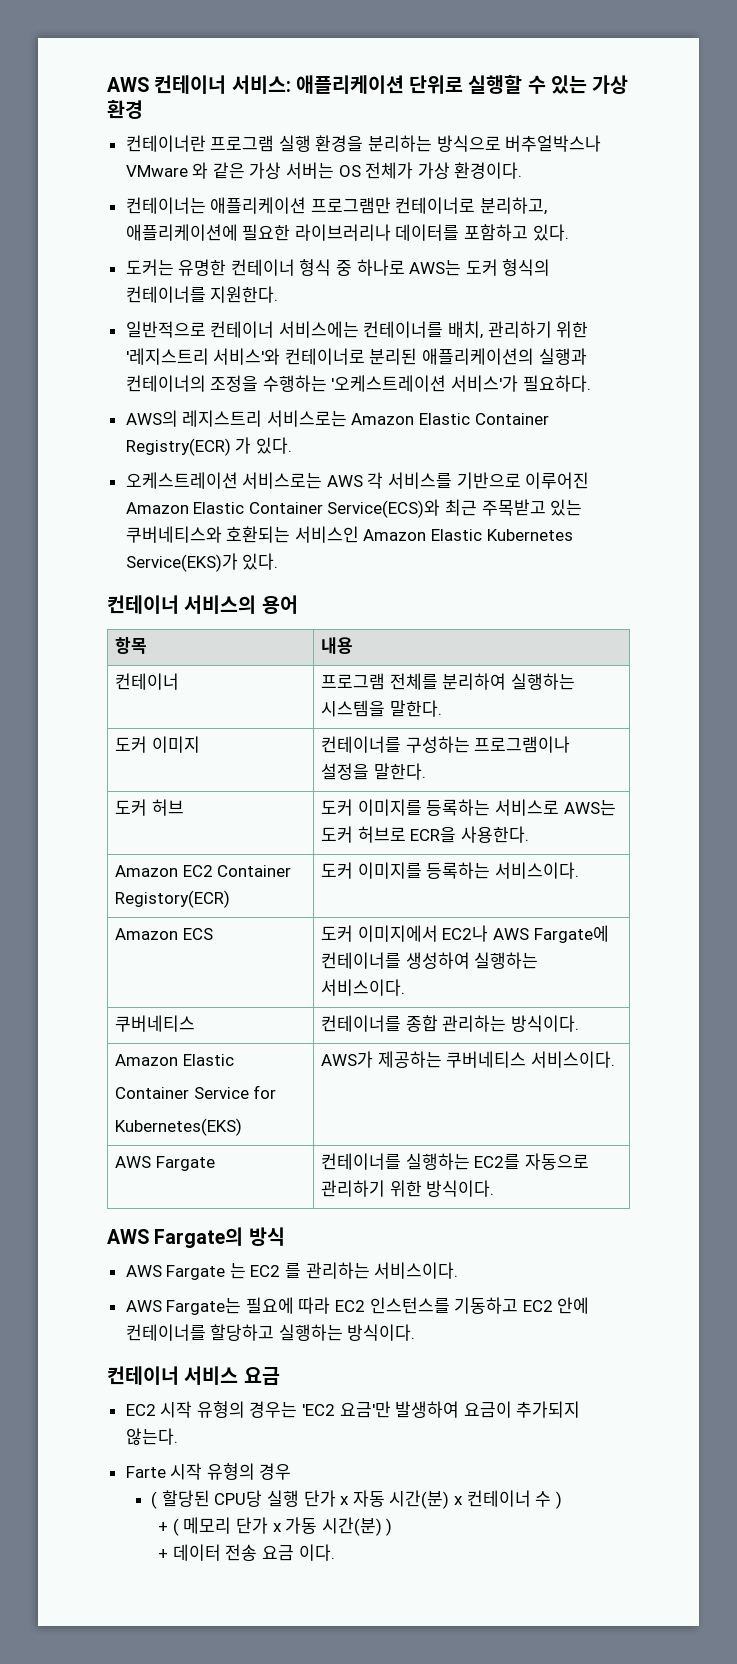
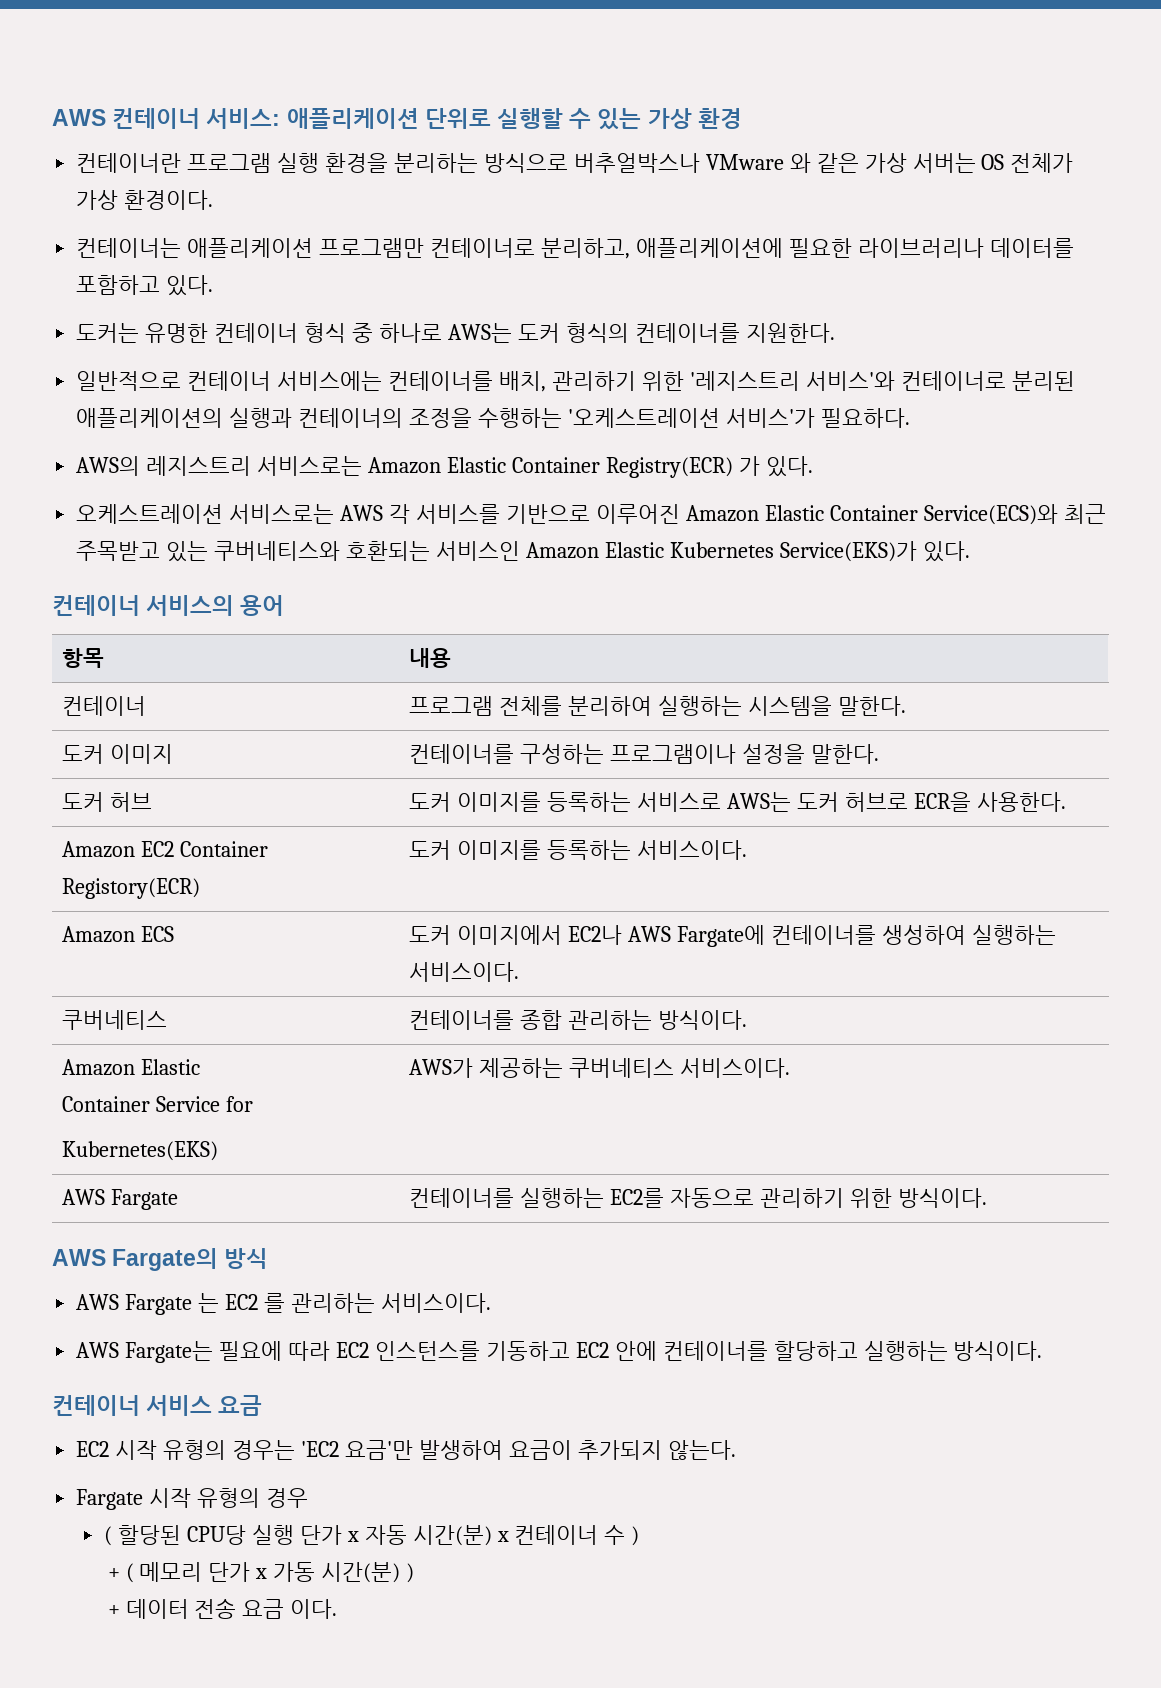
- Farte 시작 유형의 경우
+ Fargate 시작 유형의 경우

